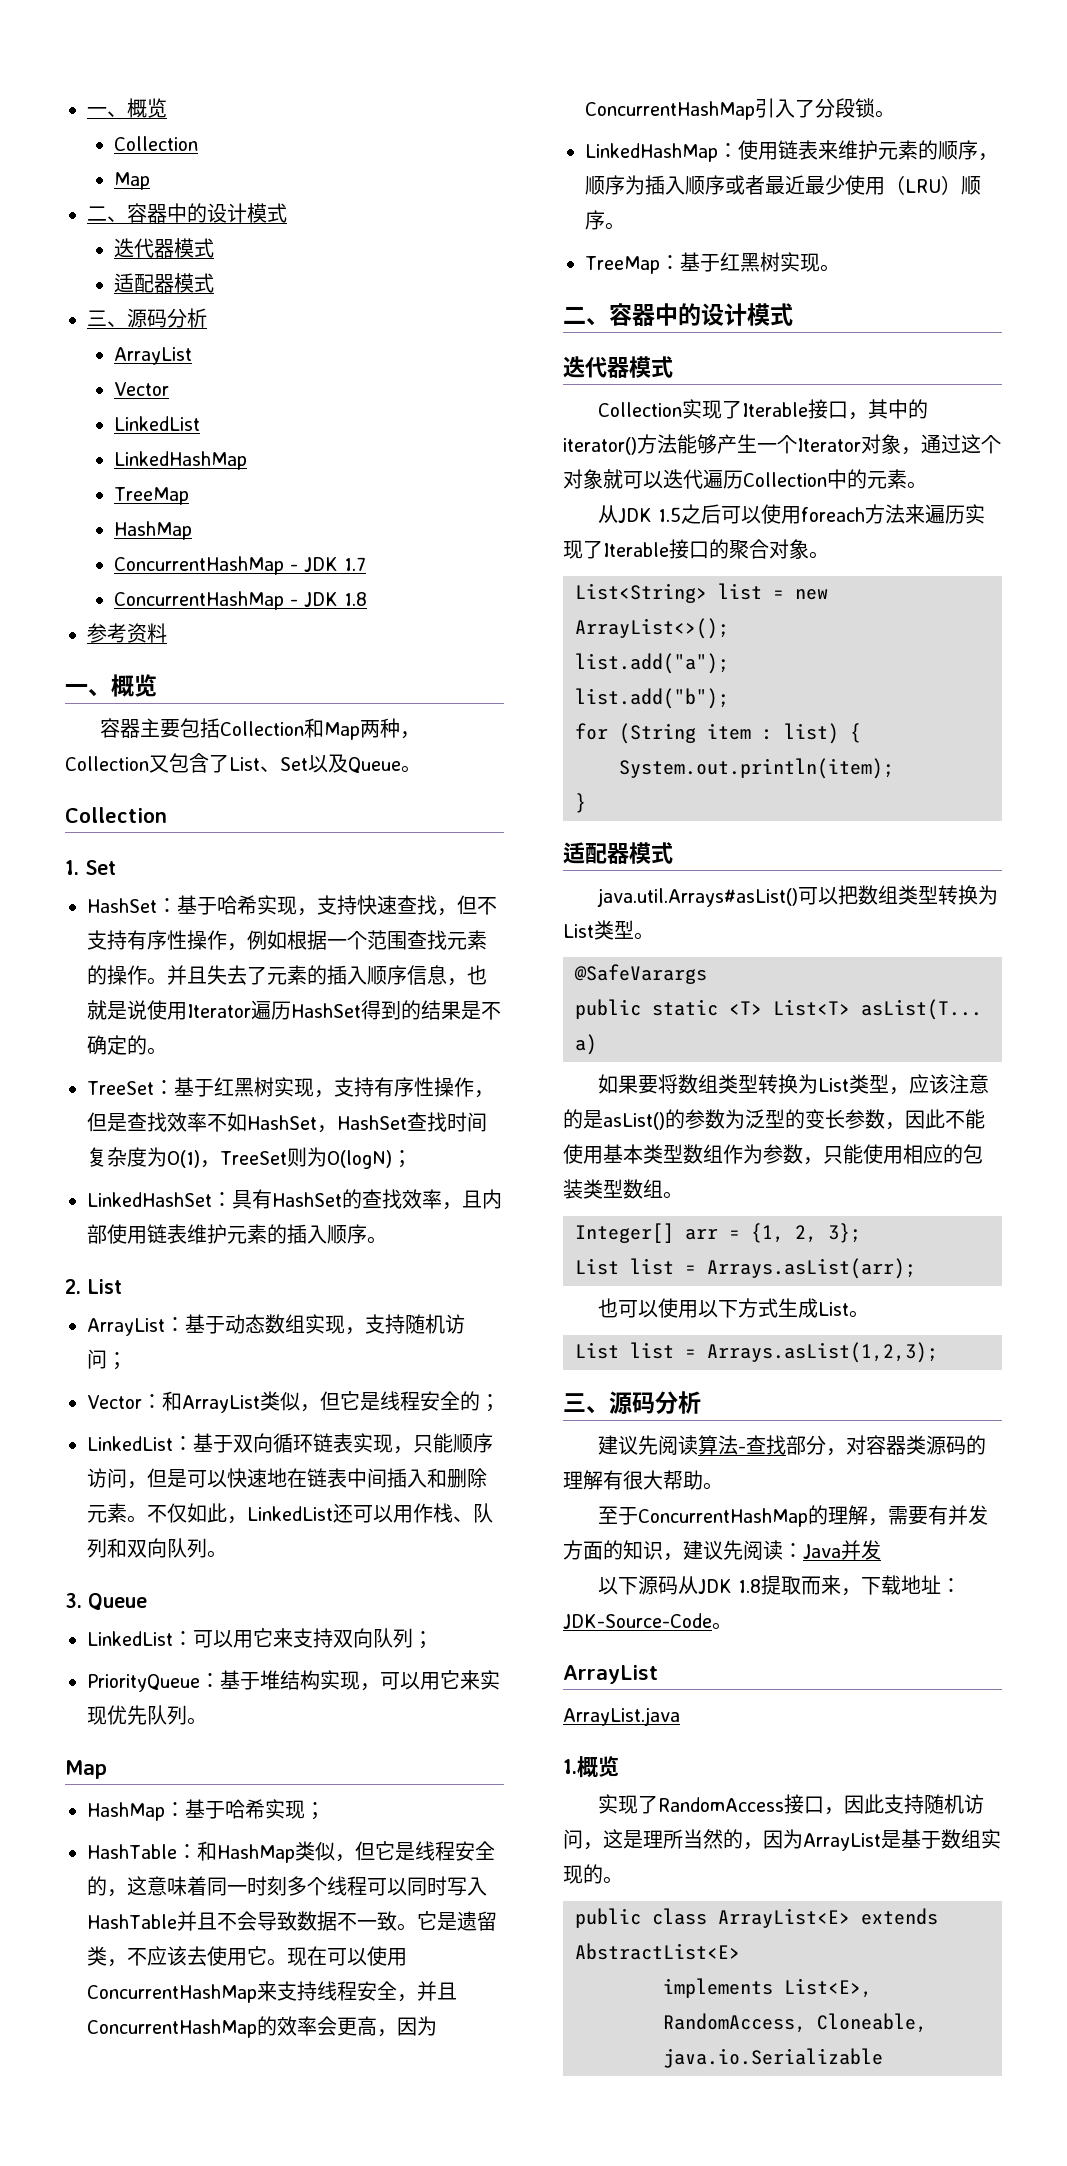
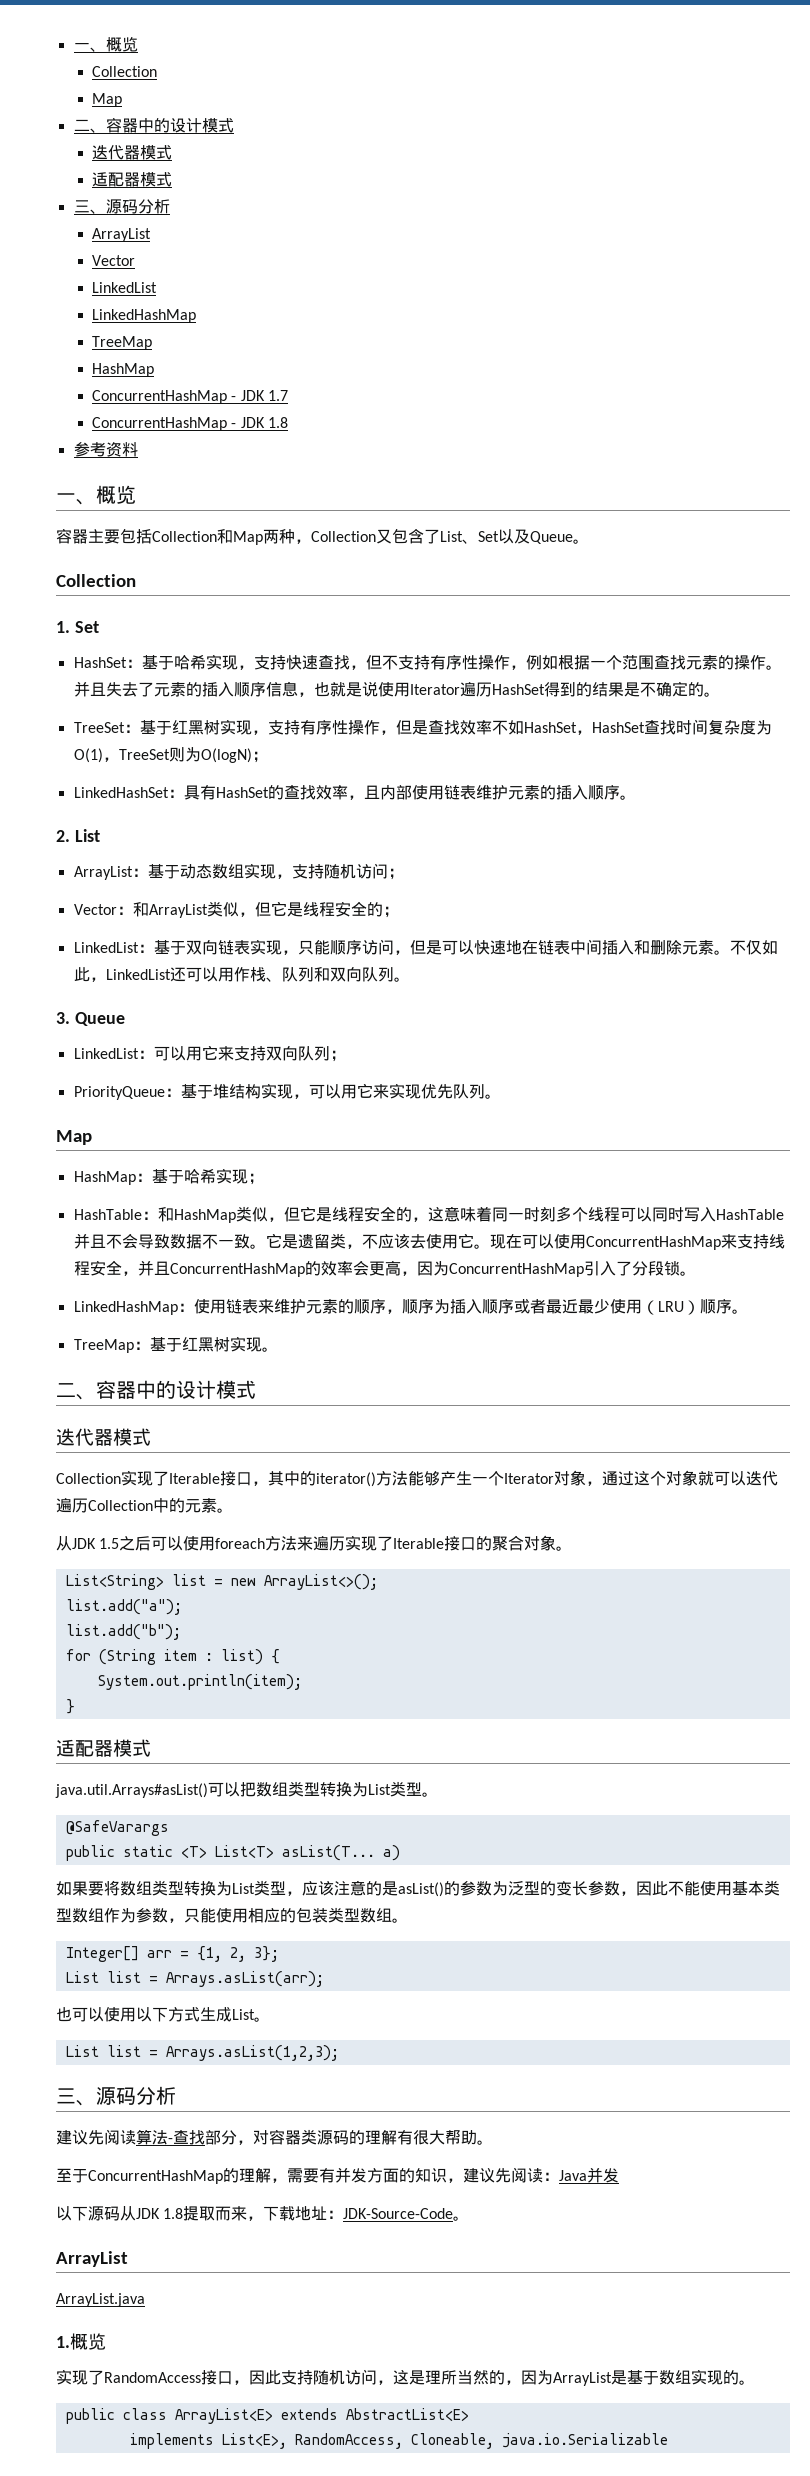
- LinkedList：基于双向循环链表实现，只能顺序访问，但是可以快速地在链表中间插入和删除元素。
+ LinkedList：基于双向链表实现，只能顺序访问，但是可以快速地在链表中间插入和删除元素。

